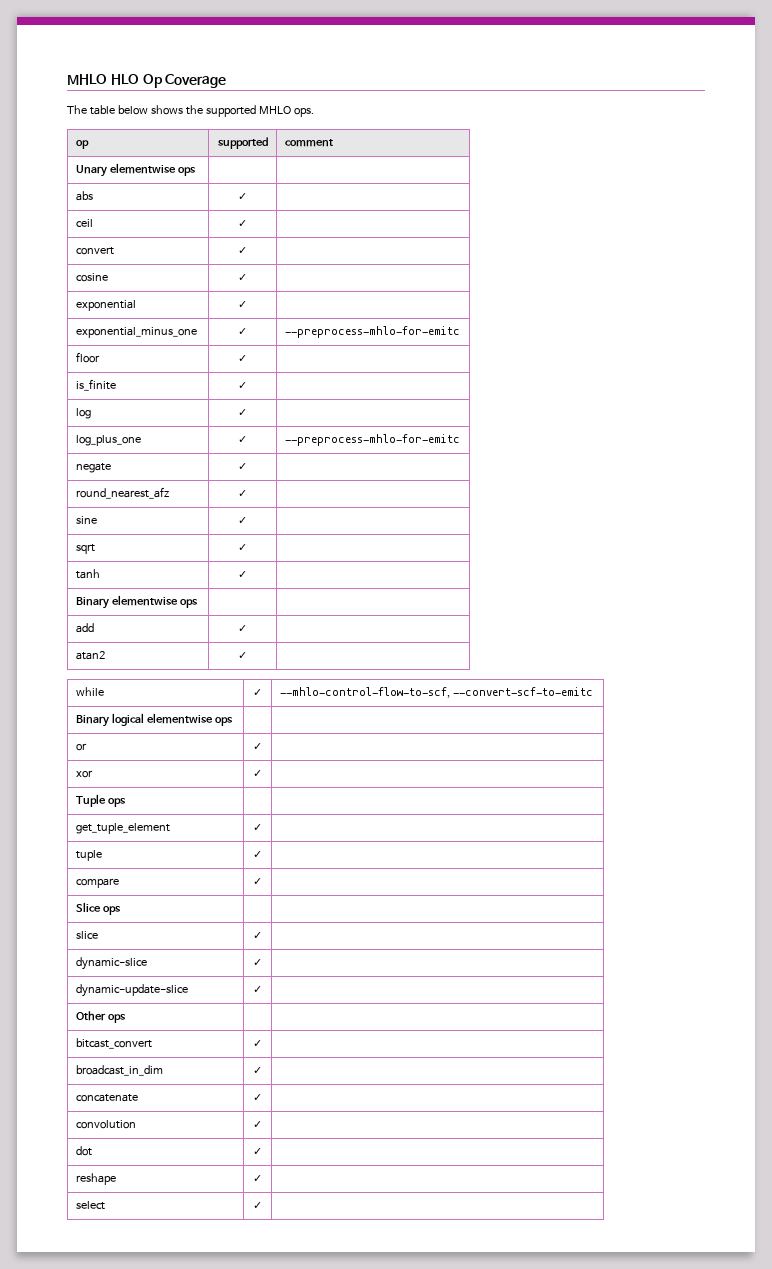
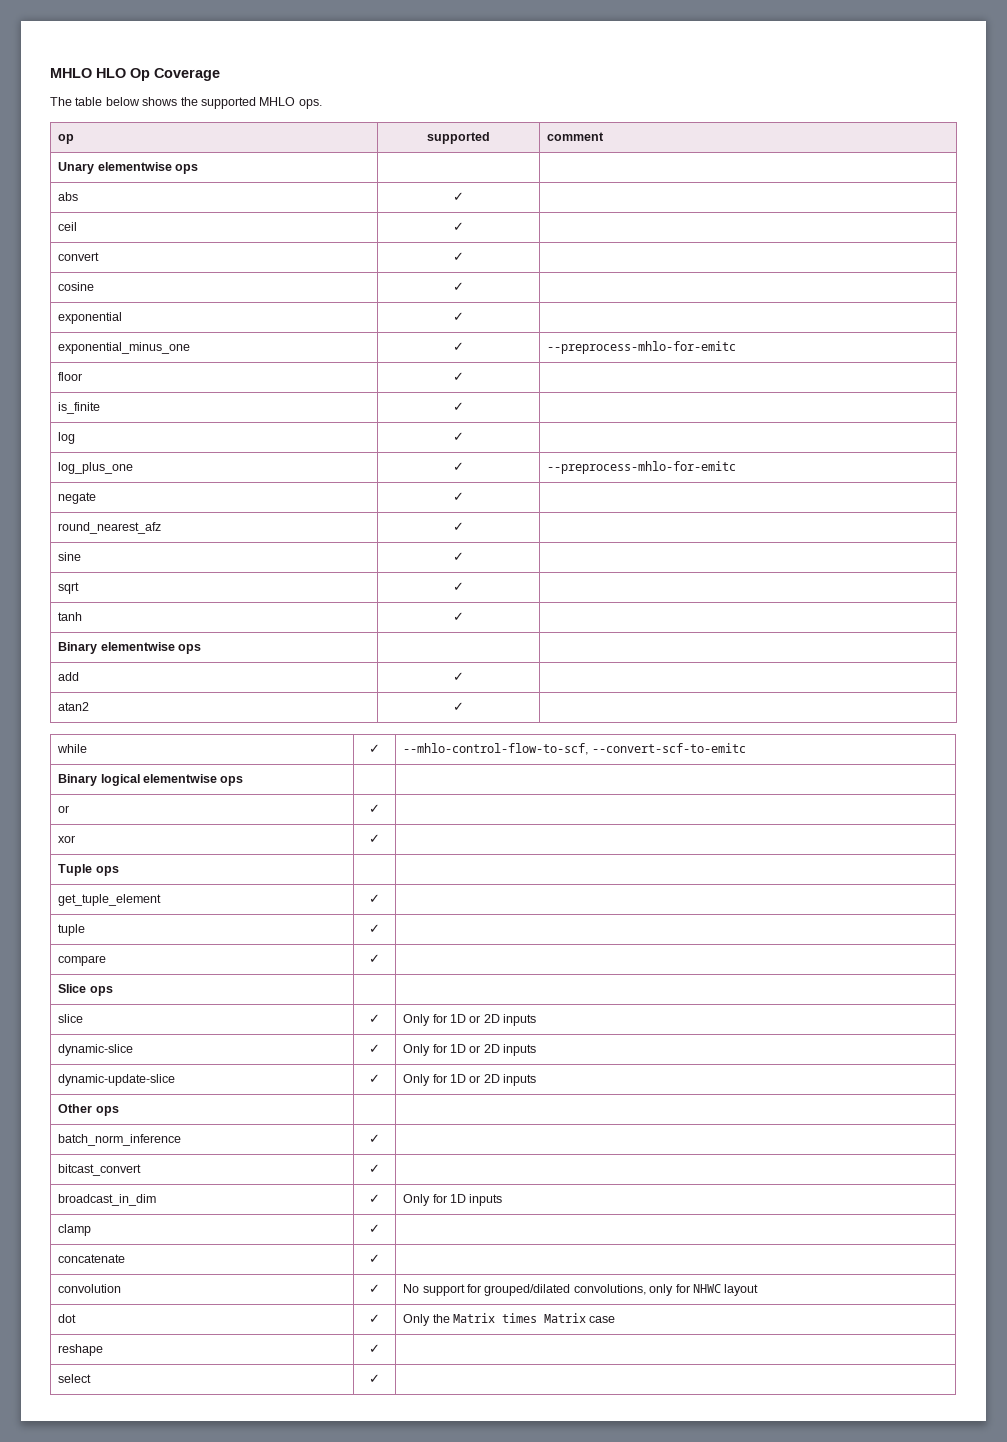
- slice | ✓ |
- dynamic-slice | ✓ |
- dynamic-update-slice | ✓ |
+ slice | ✓ | Only for 1D or 2D inputs
+ dynamic-slice | ✓ | Only for 1D or 2D inputs
+ dynamic-update-slice | ✓ | Only for 1D or 2D inputs
+ batch_norm_inference | ✓ |
- broadcast_in_dim | ✓ |
+ broadcast_in_dim | ✓ | Only for 1D inputs
+ clamp | ✓ |
  concatenate | ✓ |
- convolution | ✓ |
- dot | ✓ |
+ convolution | ✓ | No support for grouped/dilated convolutions, only for NHWC layout
+ dot | ✓ | Only the Matrix times Matrix case

